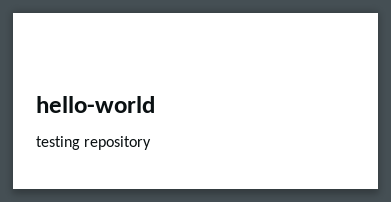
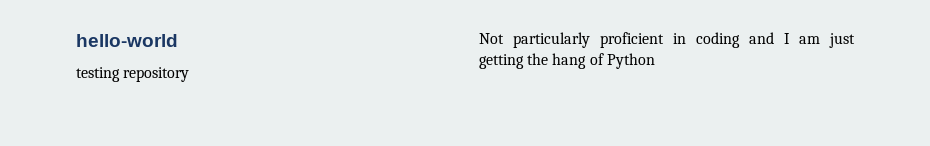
+ Not particularly proficient in coding and I am just getting the hang of Python

